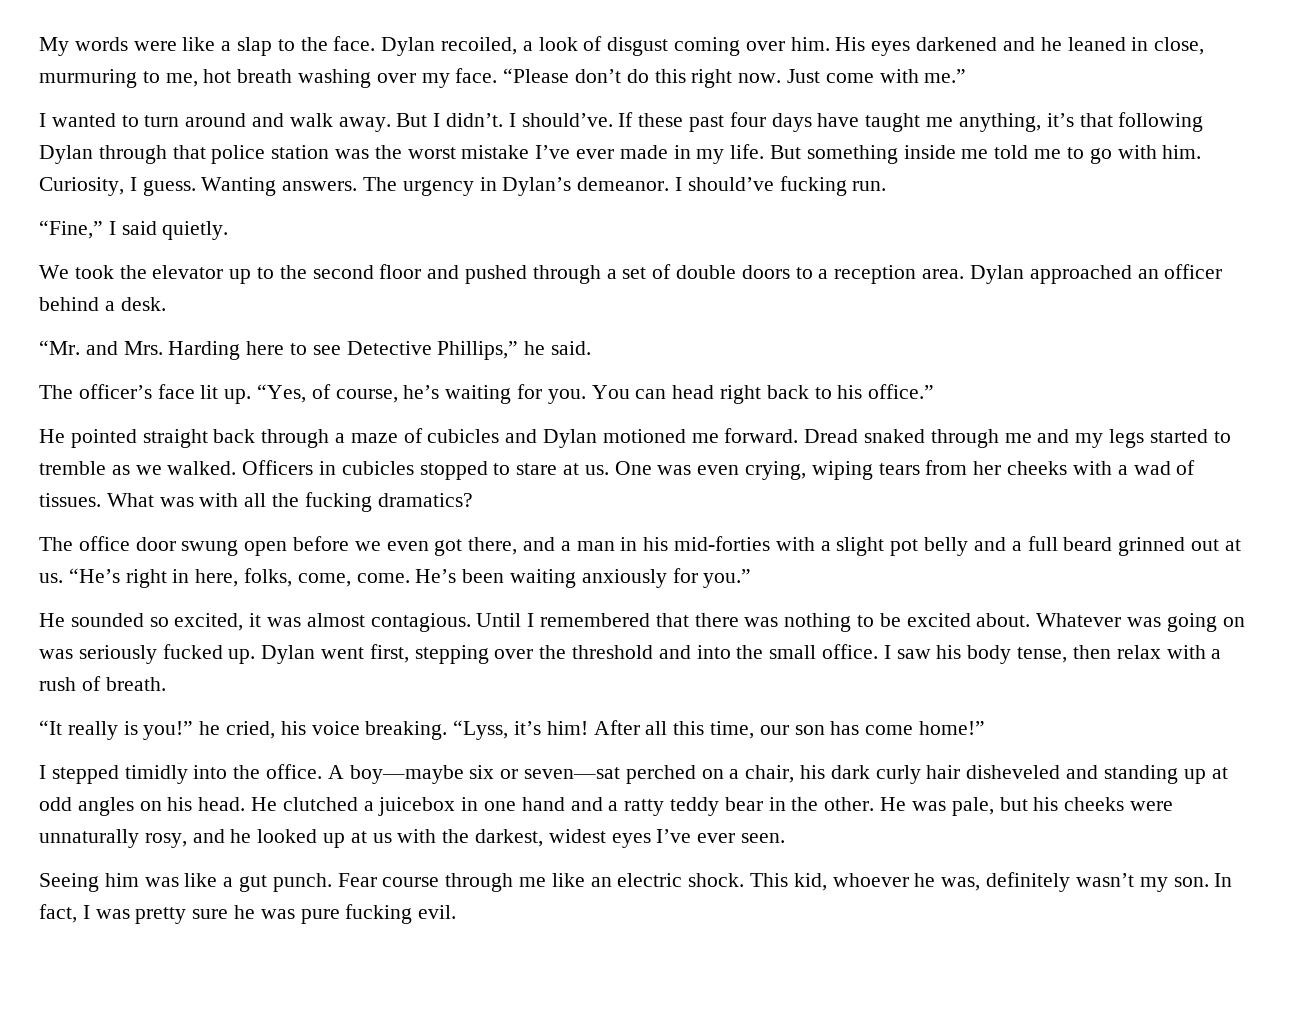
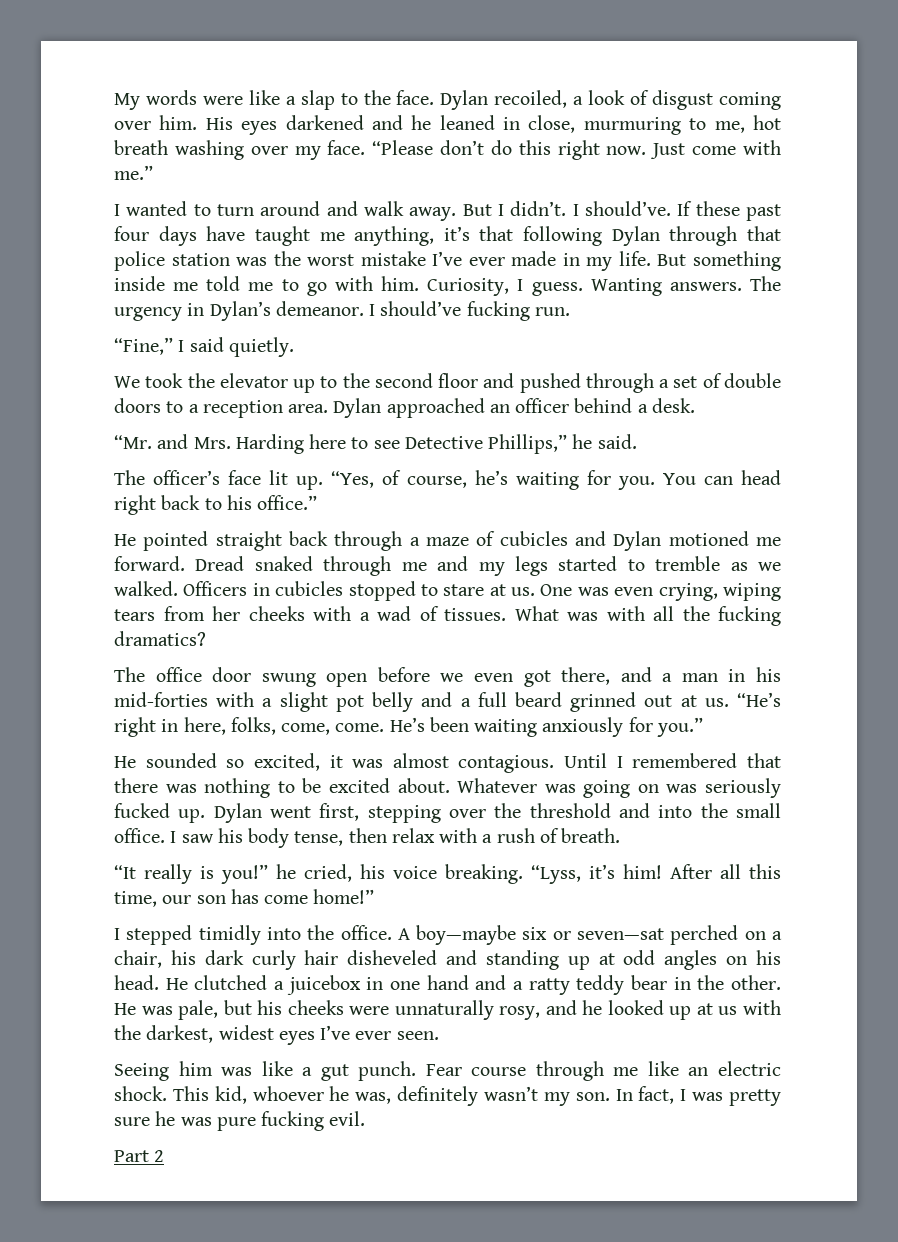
+ Part 2

